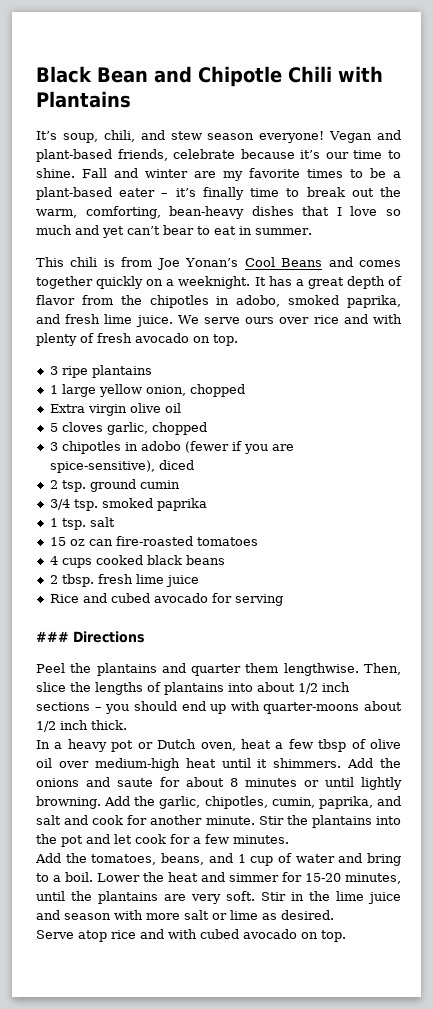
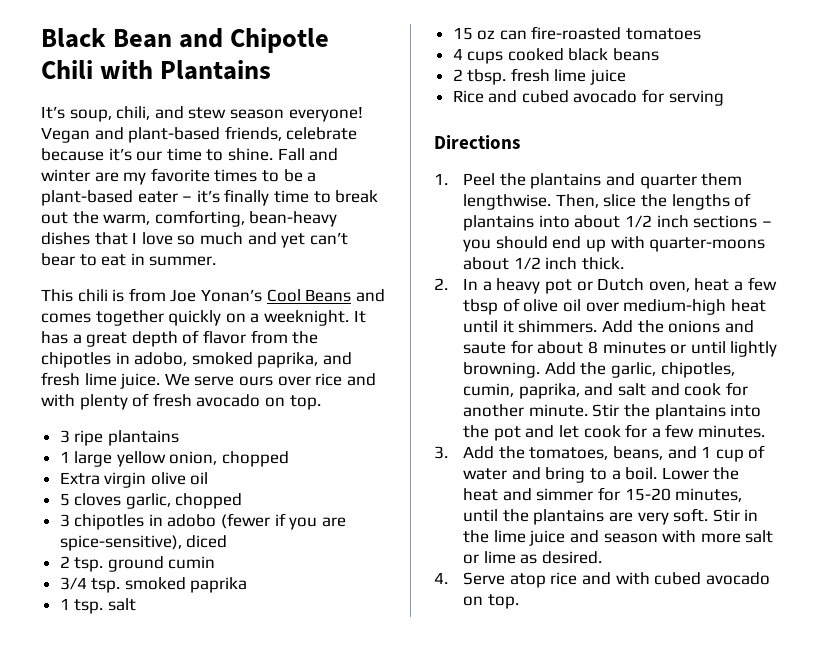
- ### Directions
+ Directions
- Peel the plantains and quarter them lengthwise.
+ 1. Peel the plantains and quarter them lengthwise.
- In a heavy pot or Dutch oven, heat a few tbsp of olive oil over medium-high heat until it shimmers.
+ 2. In a heavy pot or Dutch oven, heat a few tbsp of olive oil over medium-high heat until it shimmers.
- Add the tomatoes, beans, and 1 cup of water and bring to a boil.
+ 3. Add the tomatoes, beans, and 1 cup of water and bring to a boil.
- Serve atop rice and with cubed avocado on top.
+ 4. Serve atop rice and with cubed avocado on top.

